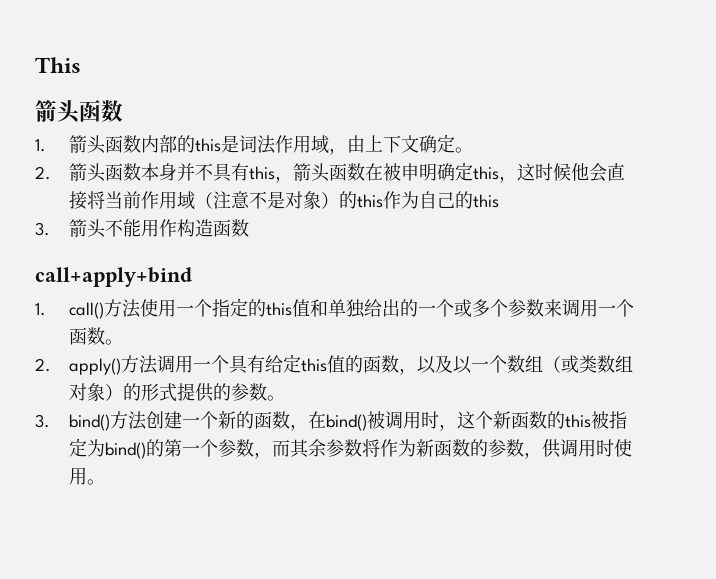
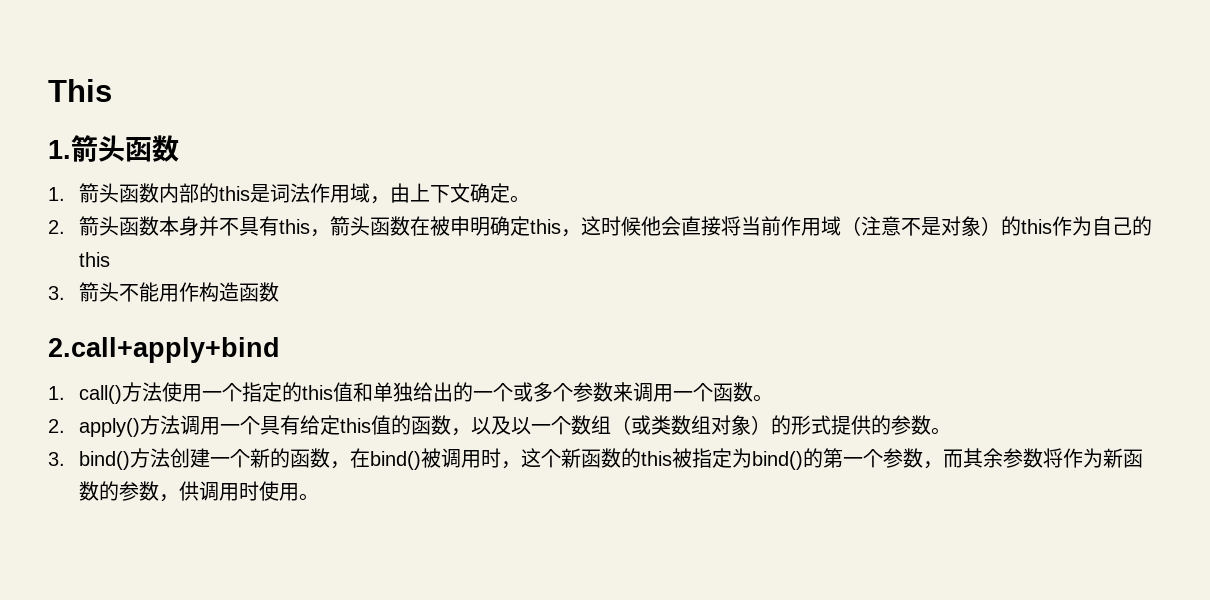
  This
- 箭头函数
+ 1.箭头函数
- call+apply+bind
+ 2.call+apply+bind

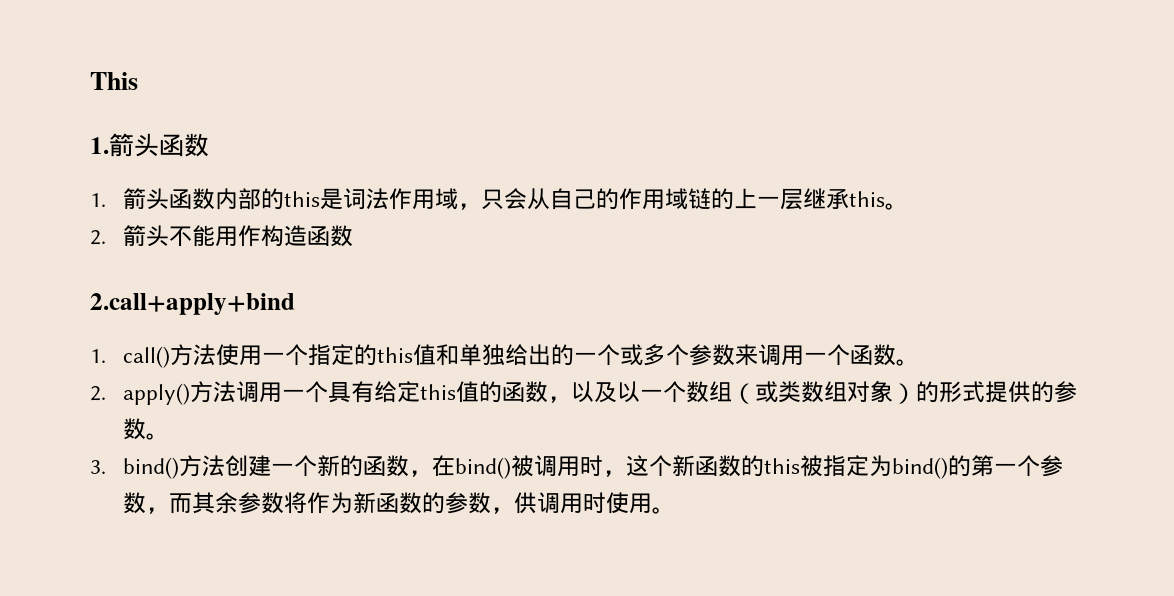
- 1.箭头函数内部的this是词法作用域，由上下文确定。
- 2.箭头函数本身并不具有this，箭头函数在被申明确定this，这时候他会直接将当前作用域（注意不是对象）的this作为自己的this
- 3.箭头不能用作构造函数
+ 1.箭头函数内部的this是词法作用域，只会从自己的作用域链的上一层继承this。
+ 2.箭头不能用作构造函数

